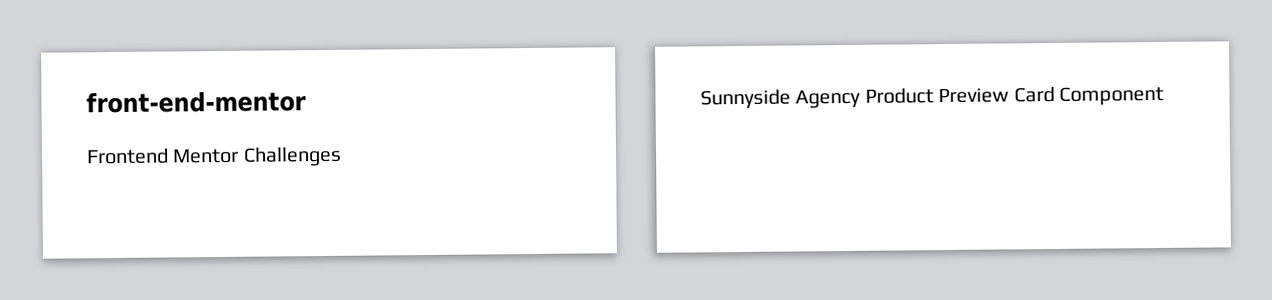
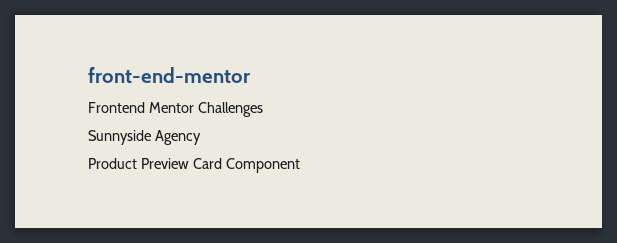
- Sunnyside Agency Product Preview Card Component
+ Sunnyside Agency
+ Product Preview Card Component

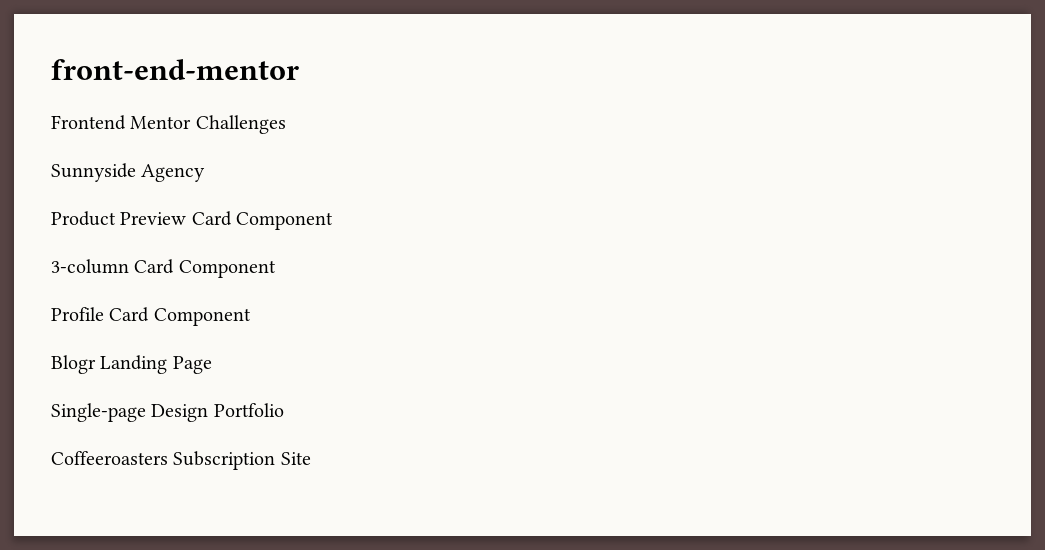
+ 3-column Card Component
+ Profile Card Component
+ Blogr Landing Page
+ Single-page Design Portfolio
+ Coffeeroasters Subscription Site

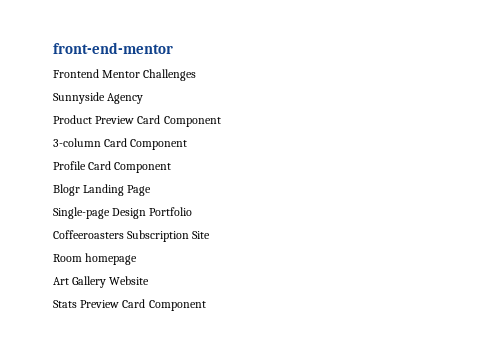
+ Room homepage
+ Art Gallery Website
+ Stats Preview Card Component

